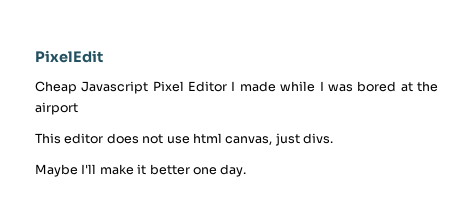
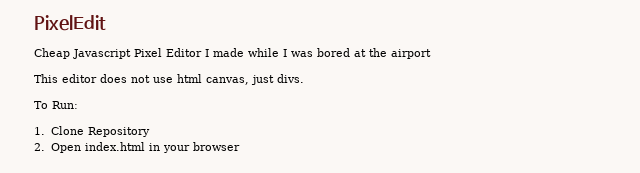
- Maybe I'll make it better one day.
+ To Run:
+ 1. Clone Repository
+ 2. Open index.html in your browser

